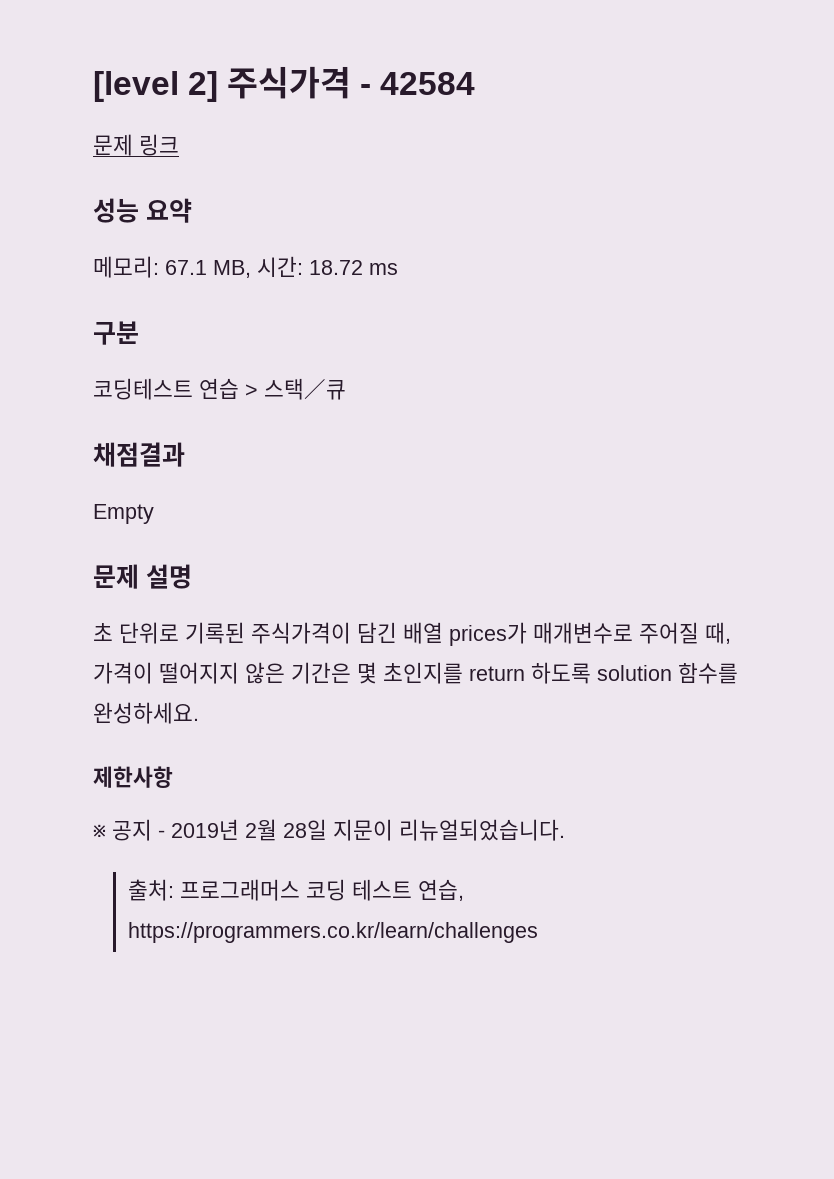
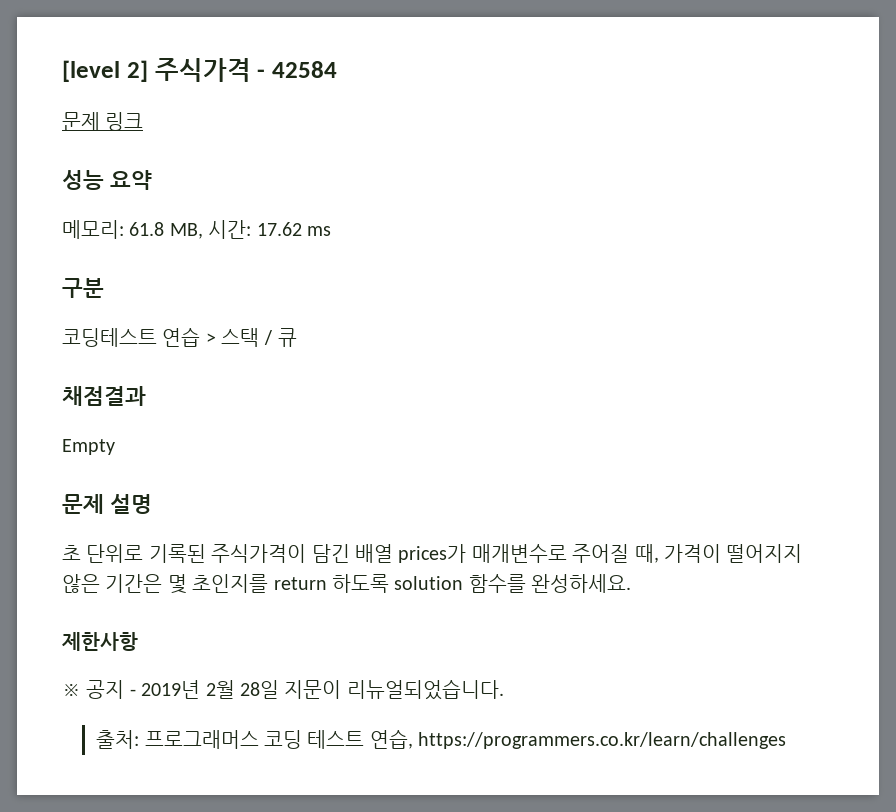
- 메모리: 67.1 MB, 시간: 18.72 ms
+ 메모리: 61.8 MB, 시간: 17.62 ms

